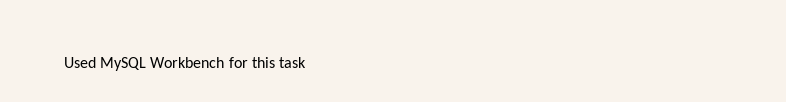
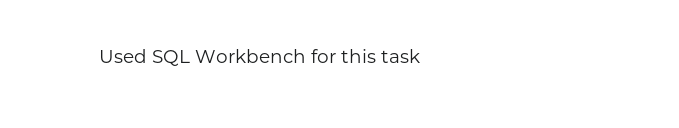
- Used MySQL Workbench for this task
+ Used SQL Workbench for this task

